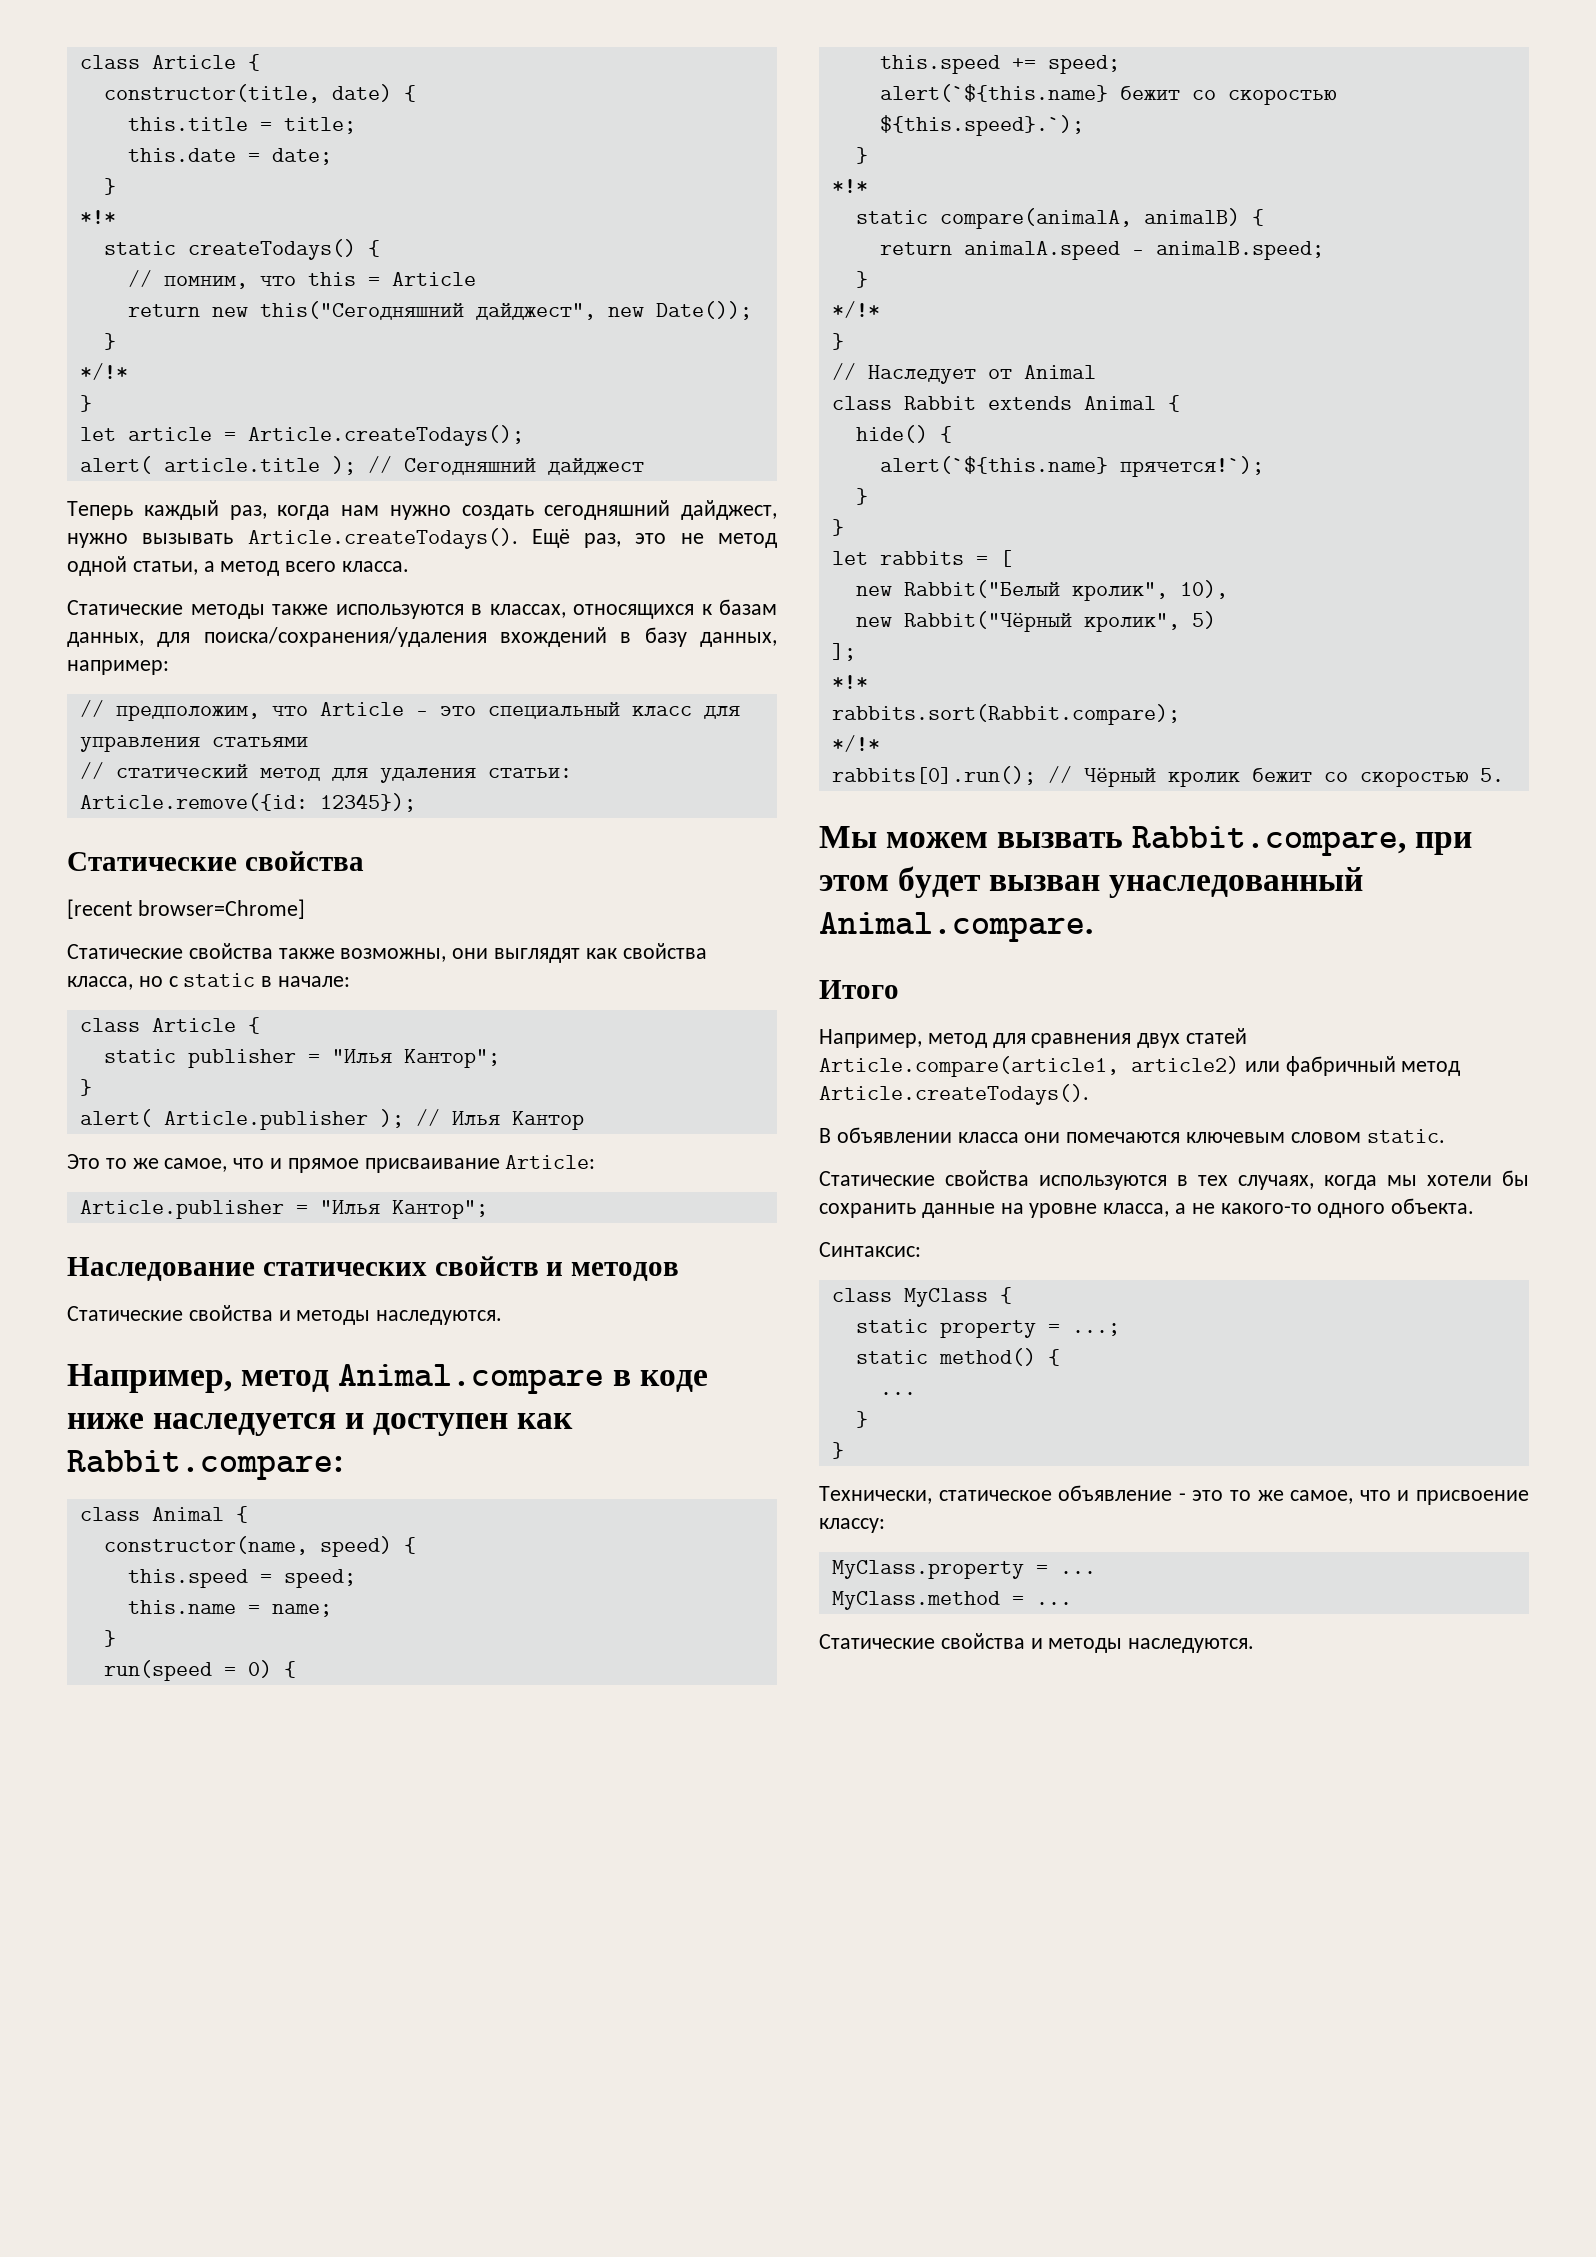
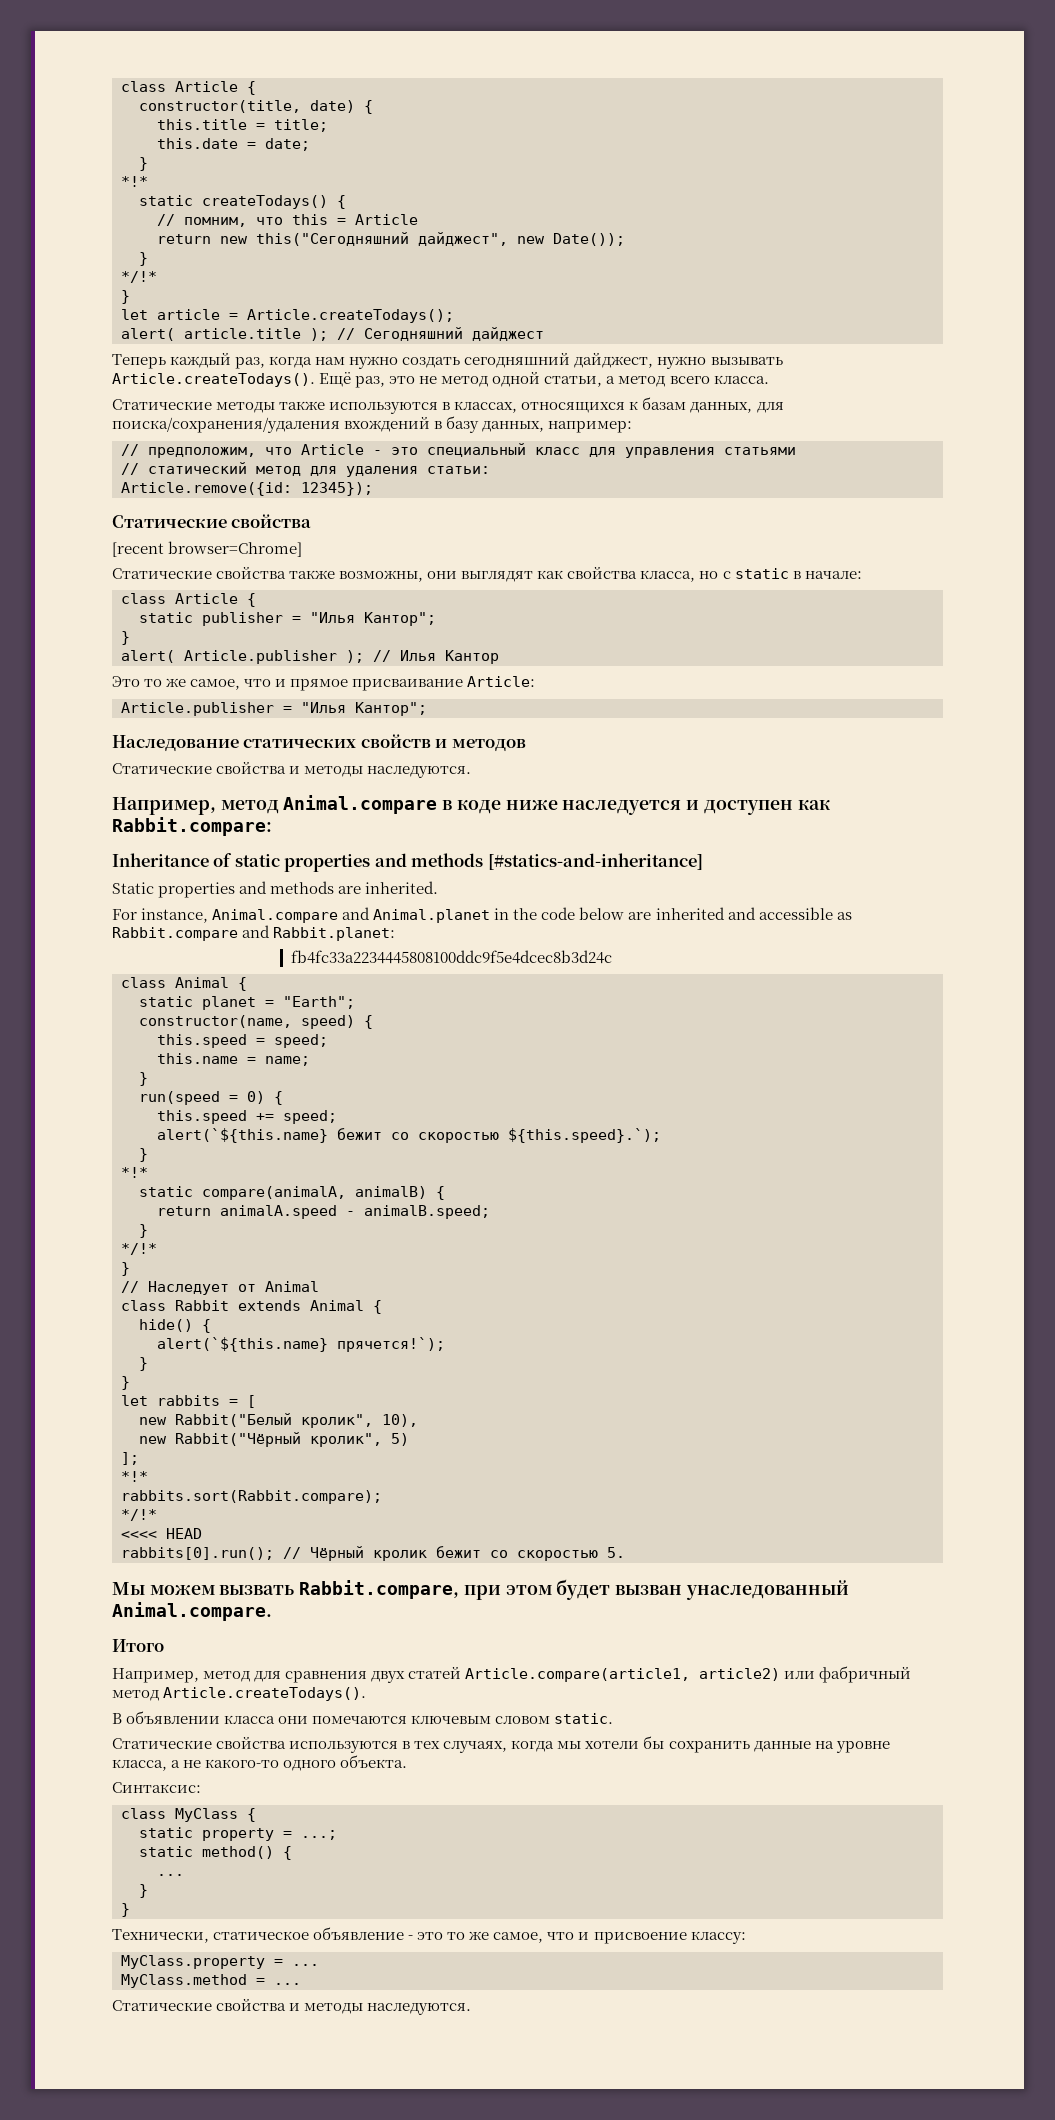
+ Inheritance of static properties and methods [#statics-and-inheritance]
+ Static properties and methods are inherited.
+ For instance, Animal.compare and Animal.planet in the code below are inherited and accessible as Rabbit.compare and Rabbit.planet:
+ fb4fc33a2234445808100ddc9f5e4dcec8b3d24c
+ static planet = "Earth";
+ <<<< HEAD

